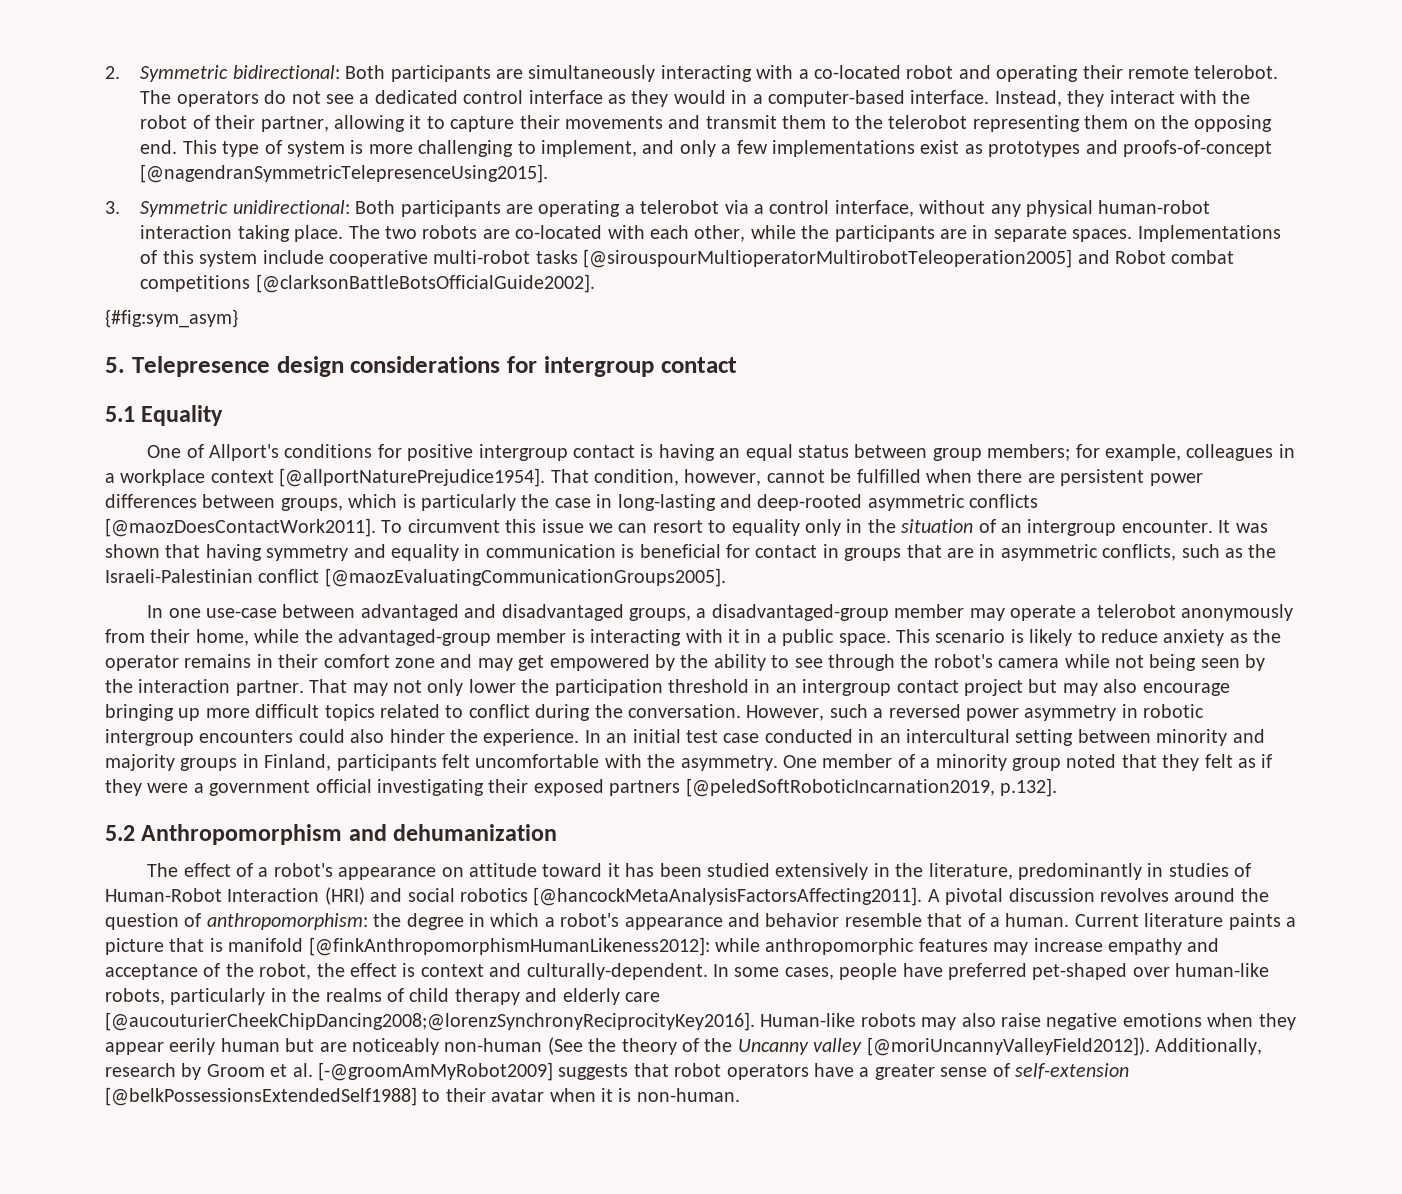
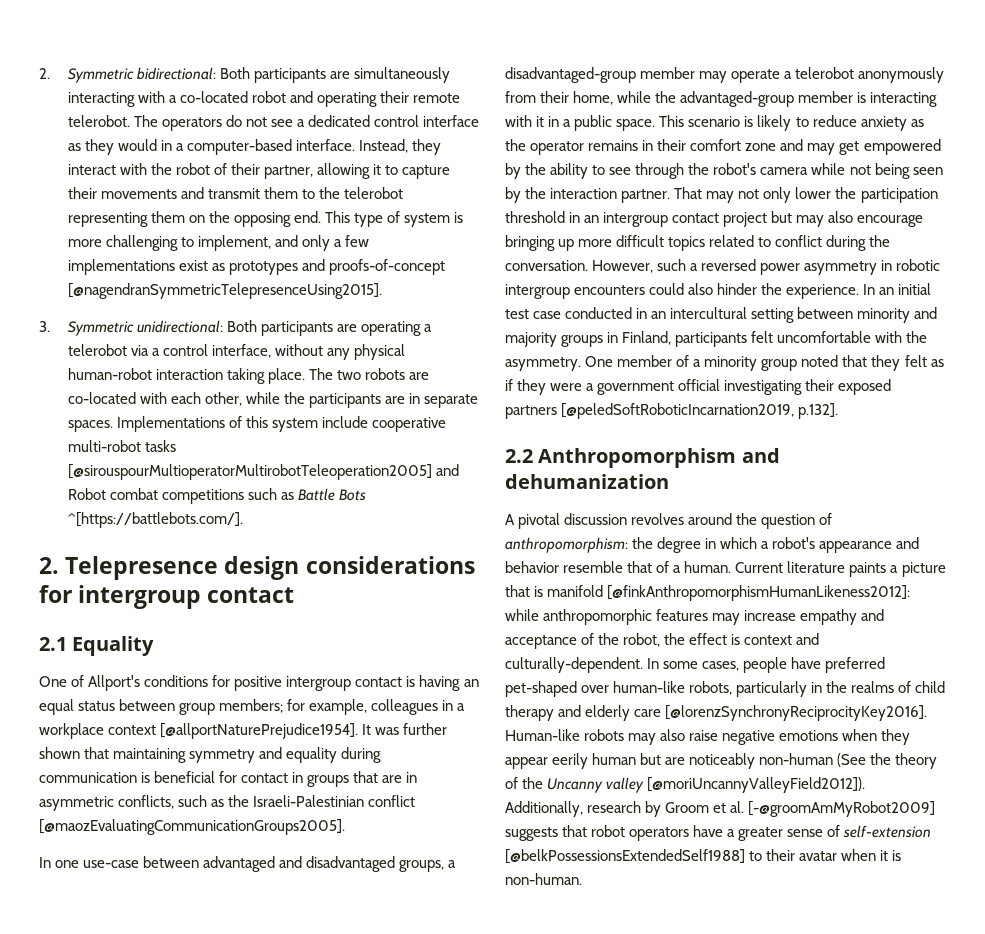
- Implementations of this system include cooperative multi-robot tasks [@sirouspourMultioperatorMultirobotTeleoperation2005] and Robot combat competitions [@clarksonBattleBotsOfficialGuide2002].
- {#fig:sym_asym}
- 5. Telepresence design considerations for intergroup contact
+ Implementations of this system include cooperative multi-robot tasks [@sirouspourMultioperatorMultirobotTeleoperation2005] and Robot combat competitions such as Battle Bots ^[https://battlebots.com/].
+ 2. Telepresence design considerations for intergroup contact
- 5.1 Equality
+ 2.1 Equality
- That condition, however, cannot be fulfilled when there are persistent power differences between groups, which is particularly the case in long-lasting and deep-rooted asymmetric conflicts [@maozDoesContactWork2011]. To circumvent this issue we can resort to equality only in the situation of an intergroup encounter.
- It was shown that having symmetry and equality in communication is beneficial for contact in groups that are in asymmetric conflicts, such as the Israeli-Palestinian conflict [@maozEvaluatingCommunicationGroups2005].
+ It was further shown that maintaining symmetry and equality during communication is beneficial for contact in groups that are in asymmetric conflicts, such as the Israeli-Palestinian conflict [@maozEvaluatingCommunicationGroups2005].
- 5.2 Anthropomorphism and dehumanization
+ 2.2 Anthropomorphism and dehumanization
- The effect of a robot's appearance on attitude toward it has been studied extensively in the literature, predominantly in studies of Human-Robot Interaction (HRI) and social robotics [@hancockMetaAnalysisFactorsAffecting2011].
- In some cases, people have preferred pet-shaped over human-like robots, particularly in the realms of child therapy and elderly care [@aucouturierCheekChipDancing2008;@lorenzSynchronyReciprocityKey2016].
+ In some cases, people have preferred pet-shaped over human-like robots, particularly in the realms of child therapy and elderly care [@lorenzSynchronyReciprocityKey2016].

